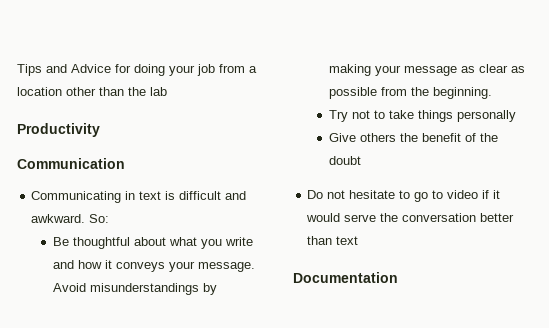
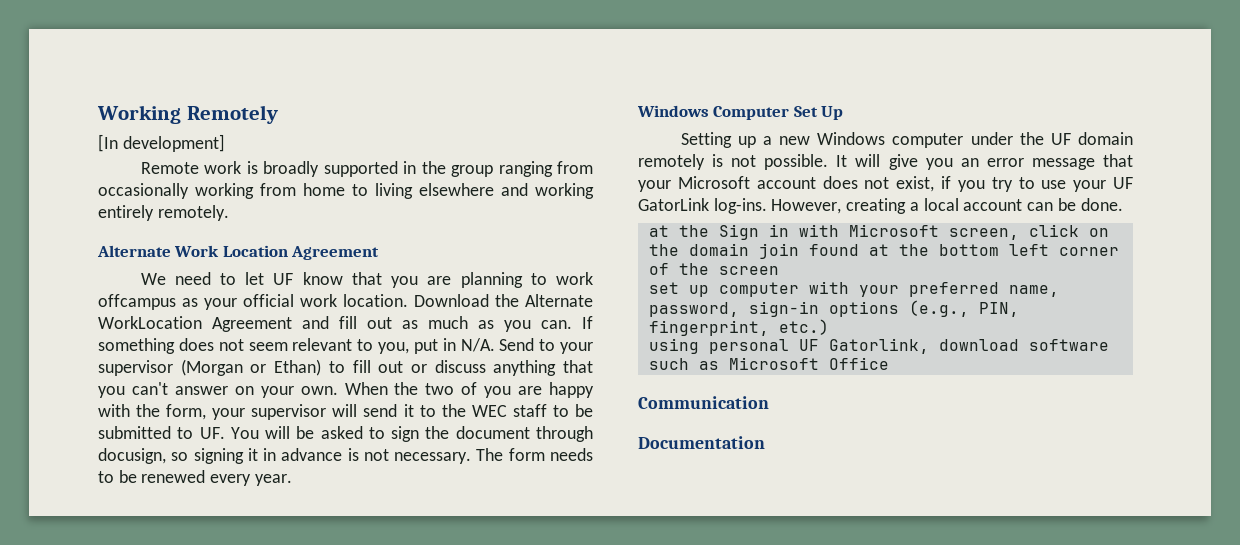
- Tips and Advice for doing your job from a location other than the lab
- Productivity
+ Working Remotely
+ [In development]
+ Remote work is broadly supported in the group ranging from occasionally working from home to living elsewhere and working entirely remotely.
+ Alternate Work Location Agreement
+ We need to let UF know that you are planning to work offcampus as your official work location. Download the Alternate WorkLocation Agreement and fill out as much as you can. If something does not seem relevant to you, put in N/A. Send to your supervisor (Morgan or Ethan) to fill out or discuss anything that you can't answer on your own. When the two of you are happy with the form, your supervisor will send it to the WEC staff to be submitted to UF. You will be asked to sign the document through docusign, so signing it in advance is not necessary. The form needs to be renewed every year.
+ Windows Computer Set Up
+ Setting up a new Windows computer under the UF domain remotely is not possible. It will give you an error message that your Microsoft account does not exist, if you try to use your UF GatorLink log-ins. However, creating a local account can be done.
+ at the Sign in with Microsoft screen, click on the domain join found at the bottom left corner of the screen
+ set up computer with your preferred name, password, sign-in options (e.g., PIN, fingerprint, etc.)
+ using personal UF Gatorlink, download software such as Microsoft Office
  Communication
- Communicating in text is difficult and awkward. So:
- Be thoughtful about what you write and how it conveys your message. Avoid misunderstandings by making your message as clear as possible from the beginning.
- Try not to take things personally
- Give others the benefit of the doubt
- Do not hesitate to go to video if it would serve the conversation better than text

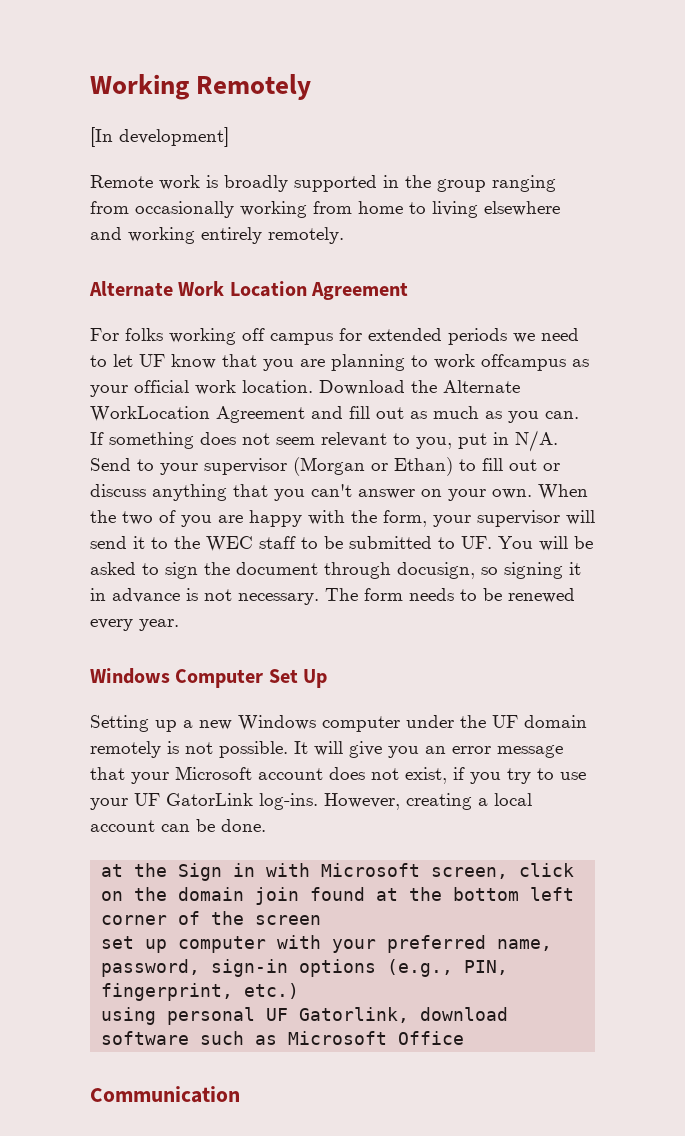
- We need to let UF know that you are planning to work offcampus as your official work location.
+ For folks working off campus for extended periods we need to let UF know that you are planning to work offcampus as your official work location.
- Documentation

